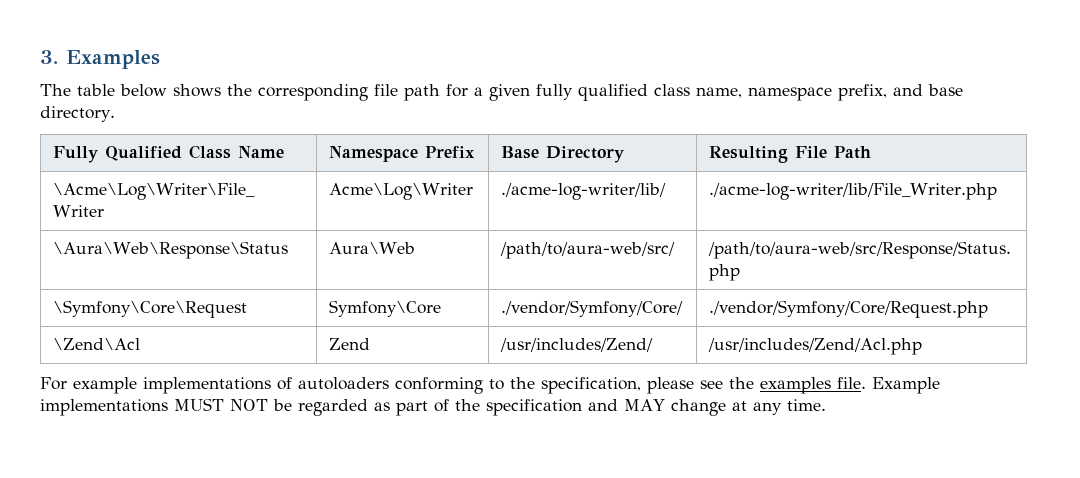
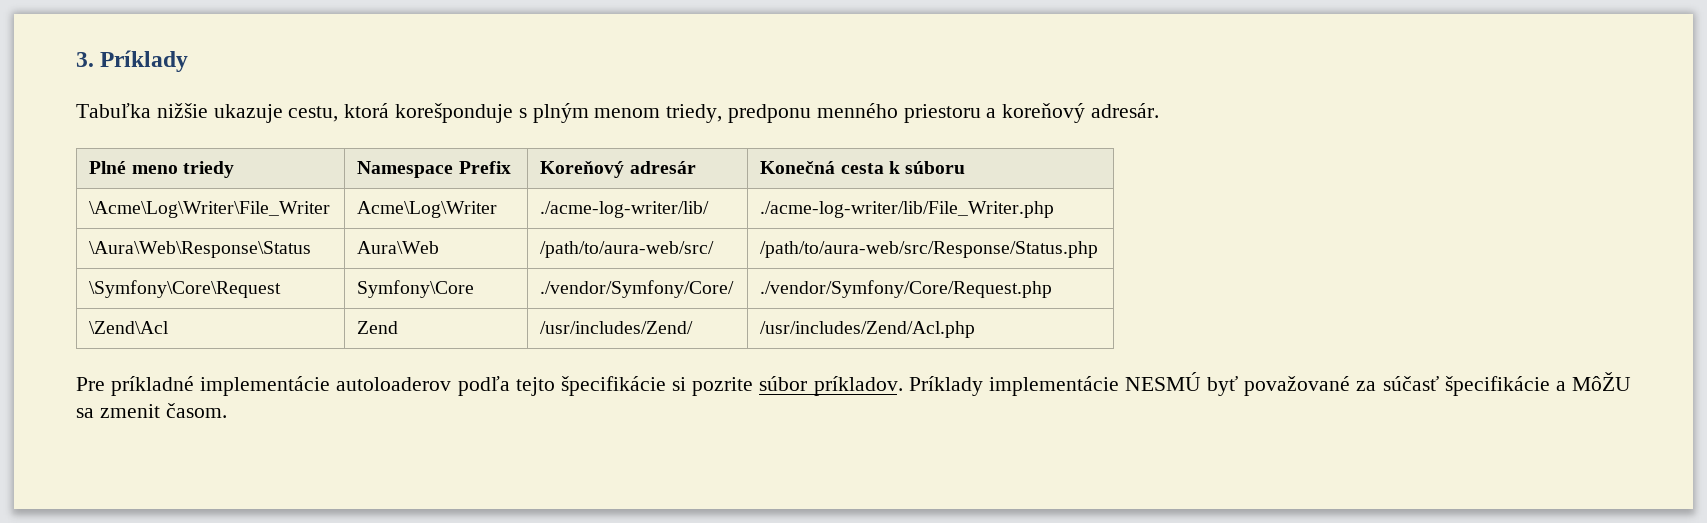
- 3. Examples
- The table below shows the corresponding file path for a given fully qualified class name, namespace prefix, and base directory.
- Fully Qualified Class Name | Namespace Prefix | Base Directory | Resulting File Path
+ 3. Príklady
+ Tabuľka nižšie ukazuje cestu, ktorá korešponduje s plným menom triedy, predponu menného priestoru a koreňový adresár.
+ Plné meno triedy | Namespace Prefix | Koreňový adresár | Konečná cesta k súboru
- For example implementations of autoloaders conforming to the specification, please see the examples file. Example implementations MUST NOT be regarded as part of the specification and MAY change at any time.
+ Pre príkladné implementácie autoloaderov podľa tejto špecifikácie si pozrite súbor príkladov. Príklady implementácie NESMÚ byť považované za súčasť špecifikácie a MôŽU sa zmenit časom.

